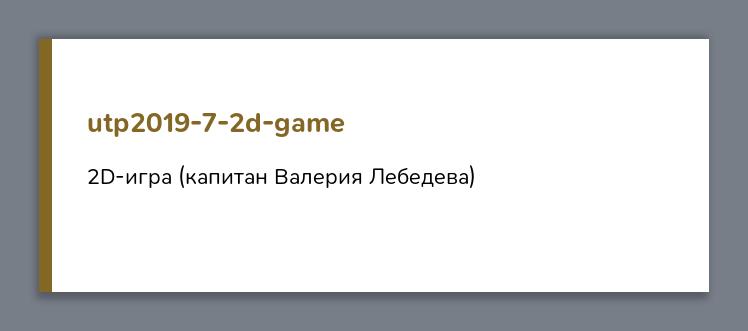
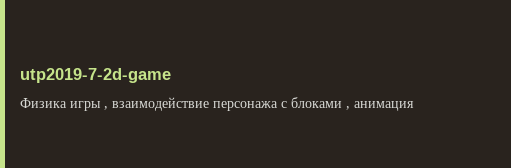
- 2D-игра (капитан Валерия Лебедева)
+ Физика игры , взаимодействие персонажа с блоками , анимация

